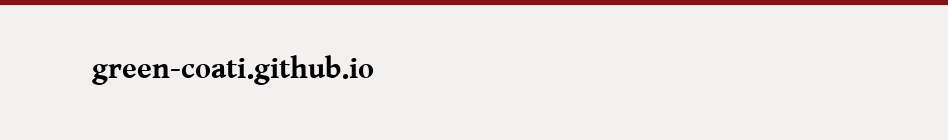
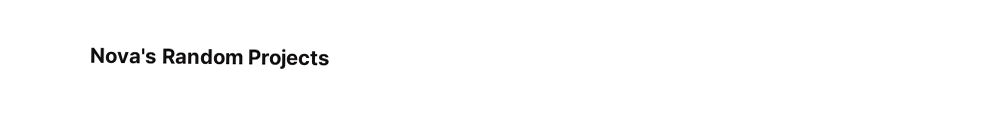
- green-coati.github.io
+ Nova's Random Projects

